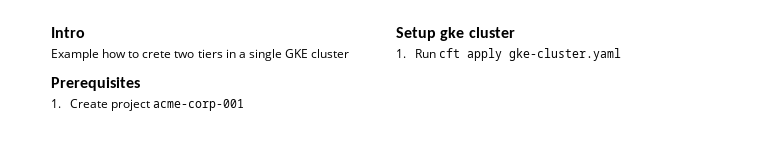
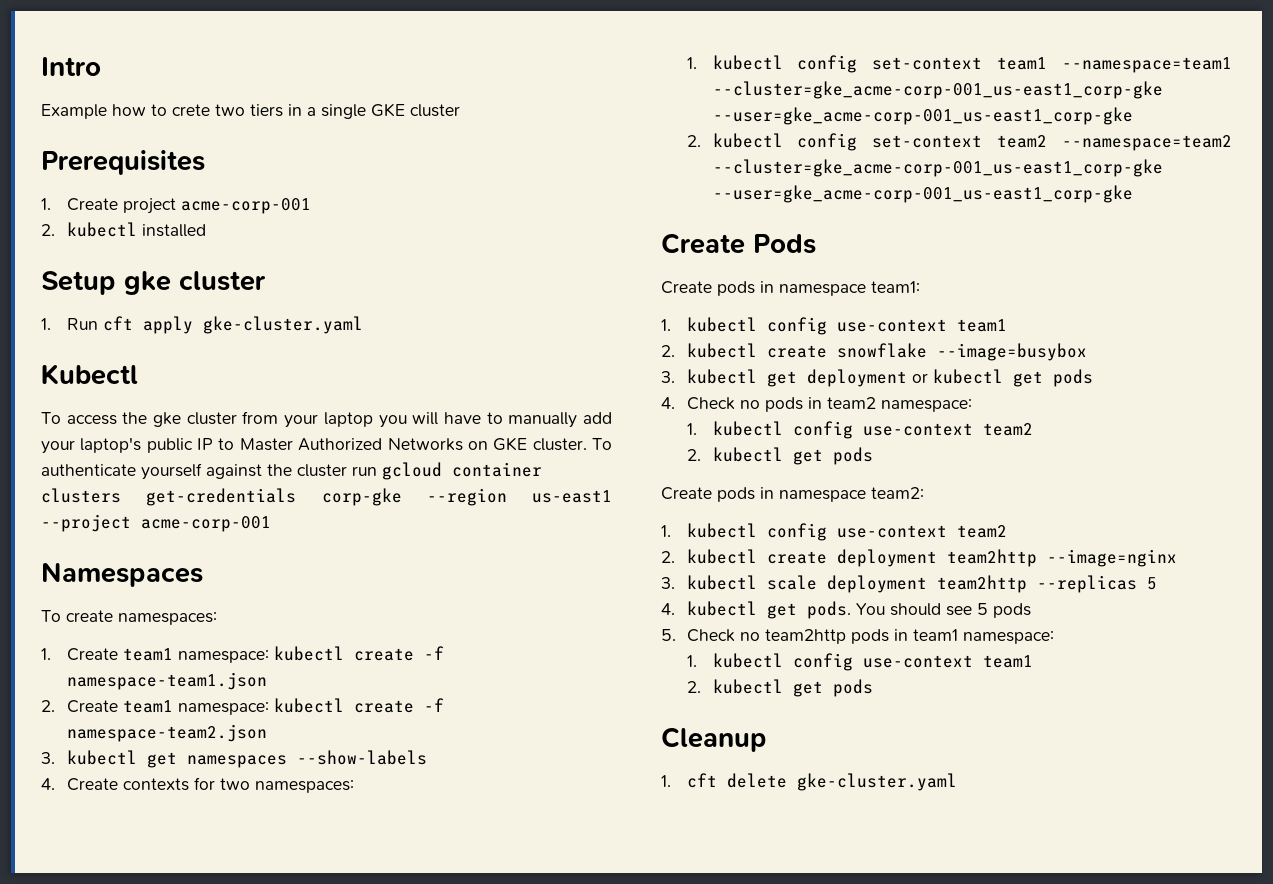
+ 2. kubectl installed
+ Kubectl
+ To access the gke cluster from your laptop you will have to manually add your laptop's public IP to Master Authorized Networks on GKE cluster. To authenticate yourself against the cluster run gcloud container clusters get-credentials corp-gke --region us-east1 --project acme-corp-001
+ Namespaces
+ To create namespaces:
+ 1. Create team1 namespace: kubectl create -f namespace-team1.json
+ 2. Create team1 namespace: kubectl create -f namespace-team2.json
+ 3. kubectl get namespaces --show-labels
+ 4. Create contexts for two namespaces:
+ 1. kubectl config set-context team1 --namespace=team1 --cluster=gke_acme-corp-001_us-east1_corp-gke --user=gke_acme-corp-001_us-east1_corp-gke
+ 2. kubectl config set-context team2 --namespace=team2 --cluster=gke_acme-corp-001_us-east1_corp-gke --user=gke_acme-corp-001_us-east1_corp-gke
+ Create Pods
+ Create pods in namespace team1:
+ 1. kubectl config use-context team1
+ 2. kubectl create snowflake --image=busybox
+ 3. kubectl get deployment or kubectl get pods
+ 4. Check no pods in team2 namespace:
+ 1. kubectl config use-context team2
+ 2. kubectl get pods
+ Create pods in namespace team2:
+ 1. kubectl config use-context team2
+ 2. kubectl create deployment team2http --image=nginx
+ 3. kubectl scale deployment team2http --replicas 5
+ 4. kubectl get pods. You should see 5 pods
+ 5. Check no team2http pods in team1 namespace:
+ 1. kubectl config use-context team1
+ 2. kubectl get pods
+ Cleanup
+ 1. cft delete gke-cluster.yaml

